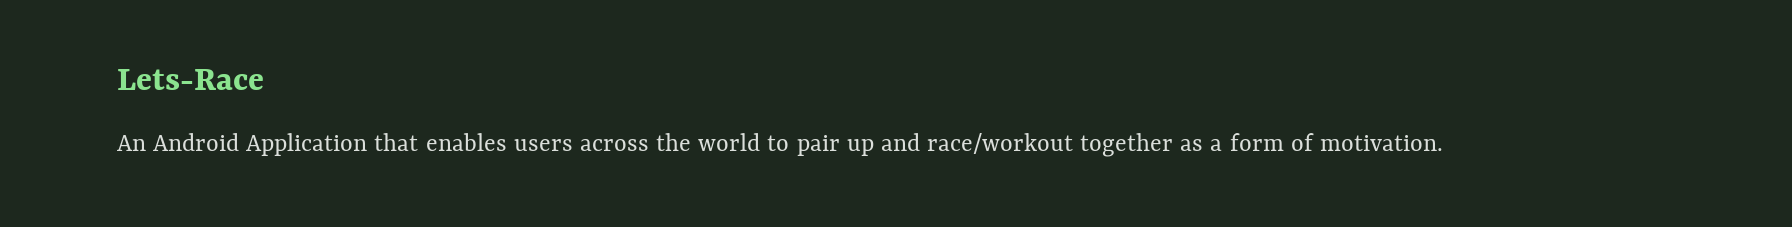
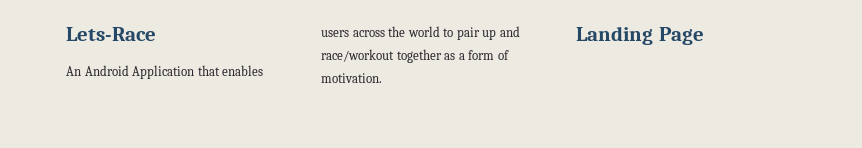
+ Landing Page

